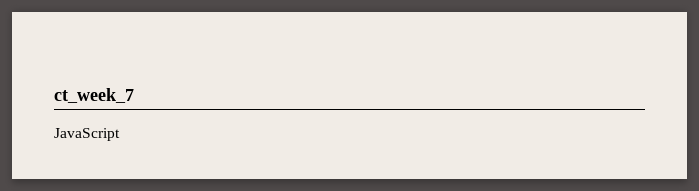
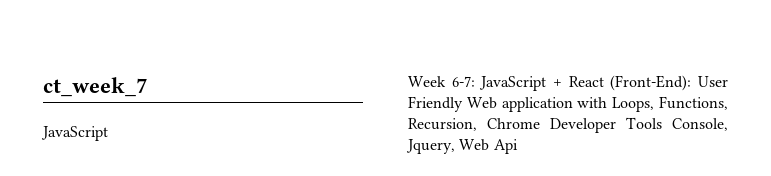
+ Week 6-7: JavaScript + React (Front-End): User Friendly Web application with Loops, Functions, Recursion, Chrome Developer Tools Console, Jquery, Web Api

